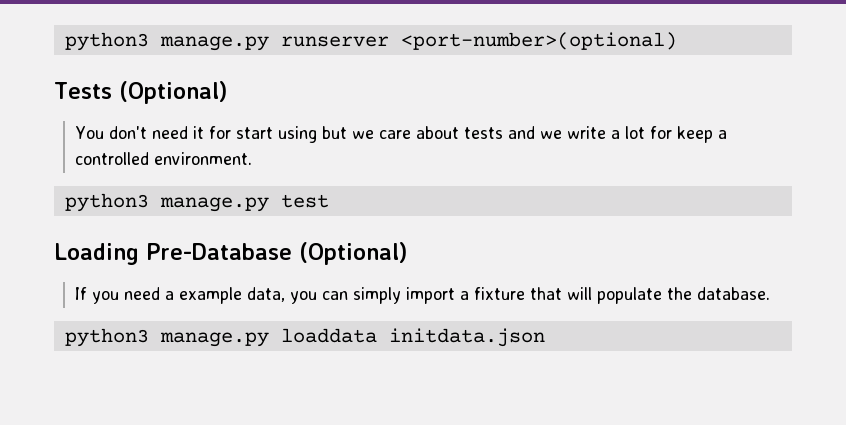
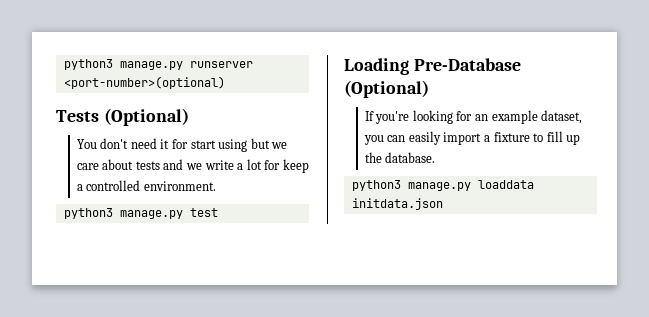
- If you need a example data, you can simply import a fixture that will populate the database.
+ If you're looking for an example dataset, you can easily import a fixture to fill up the database.

